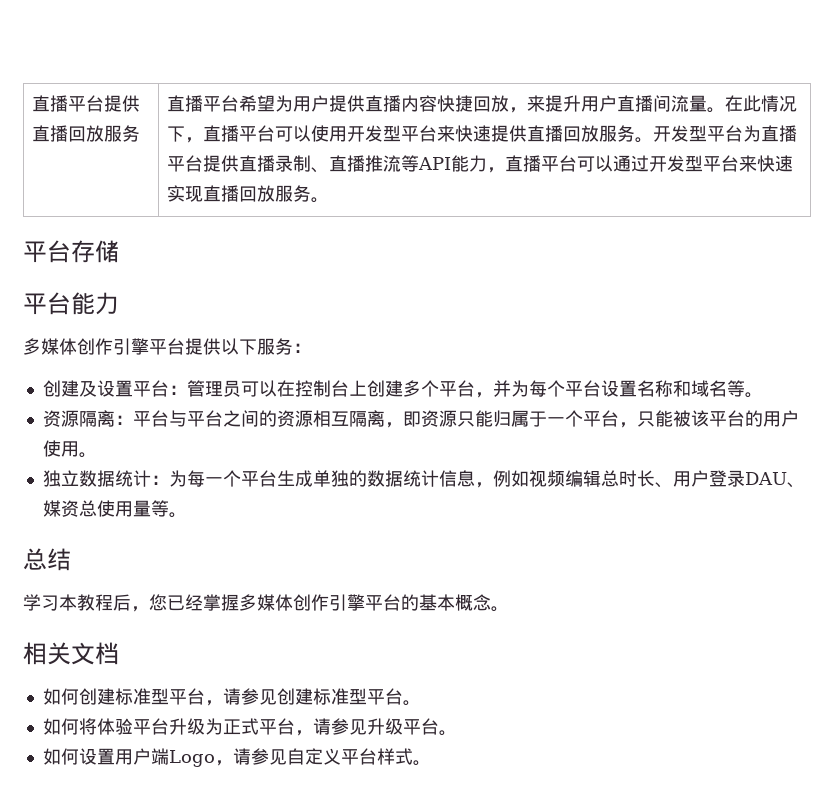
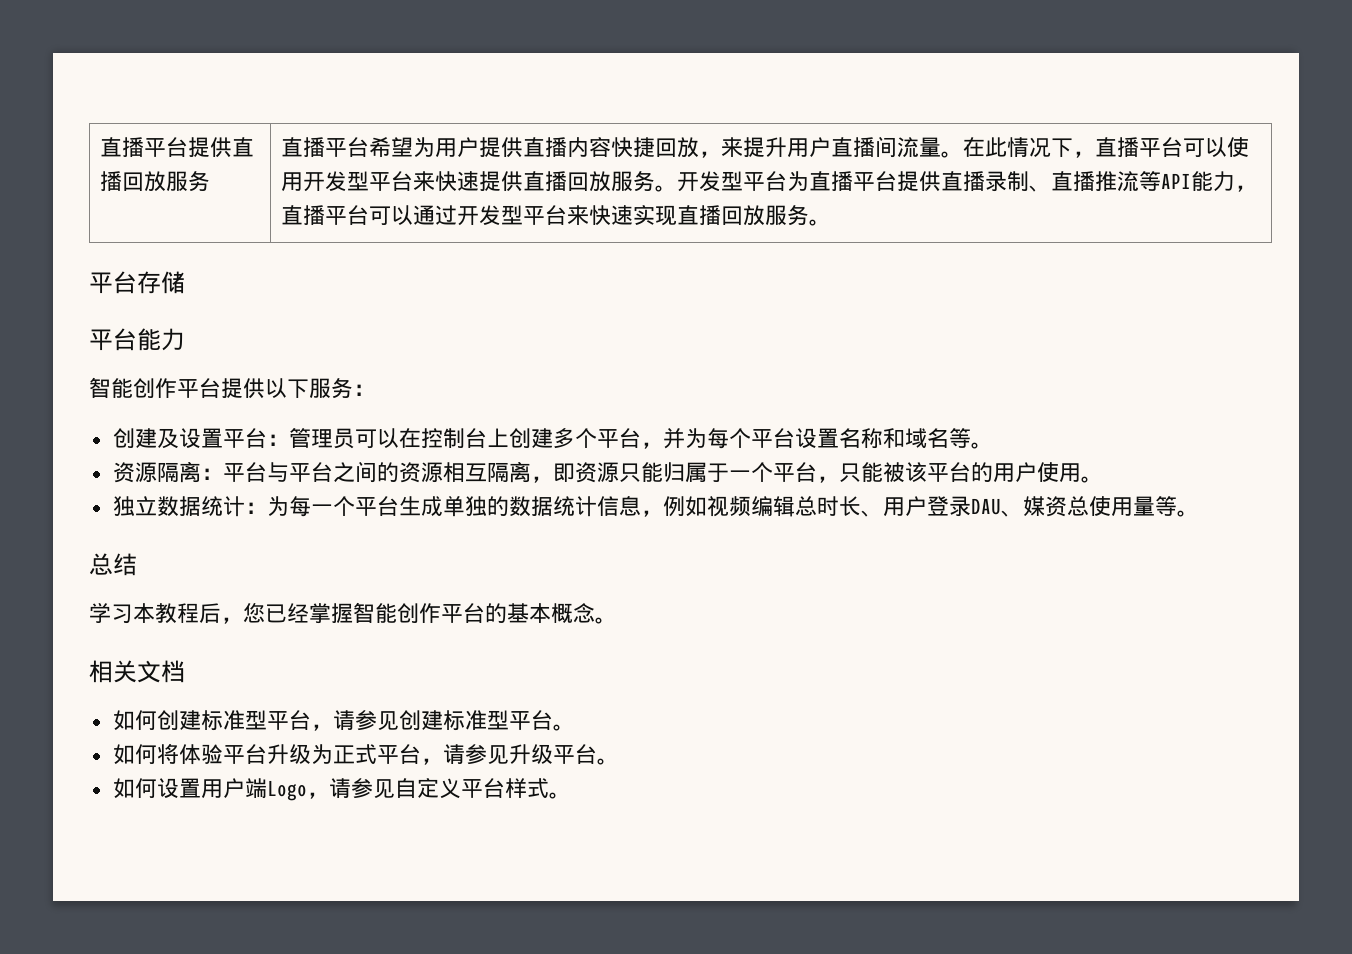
- 多媒体创作引擎平台提供以下服务：
+ 智能创作平台提供以下服务：
- 学习本教程后，您已经掌握多媒体创作引擎平台的基本概念。
+ 学习本教程后，您已经掌握智能创作平台的基本概念。

